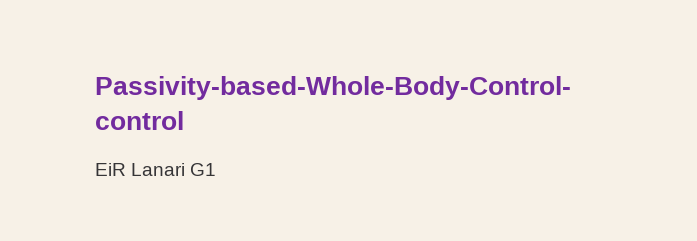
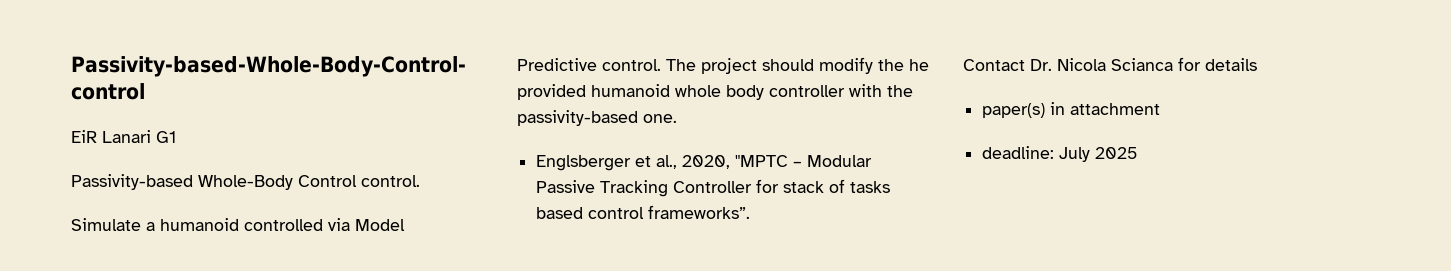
+ Passivity-based Whole-Body Control control.
+ Simulate a humanoid controlled via Model Predictive control. The project should modify the he provided humanoid whole body controller with the passivity-based one.
+ Englsberger et al., 2020, "MPTC – Modular Passive Tracking Controller for stack of tasks based control frameworks”.
+ Contact Dr. Nicola Scianca for details
+ paper(s) in attachment
+ deadline: July 2025

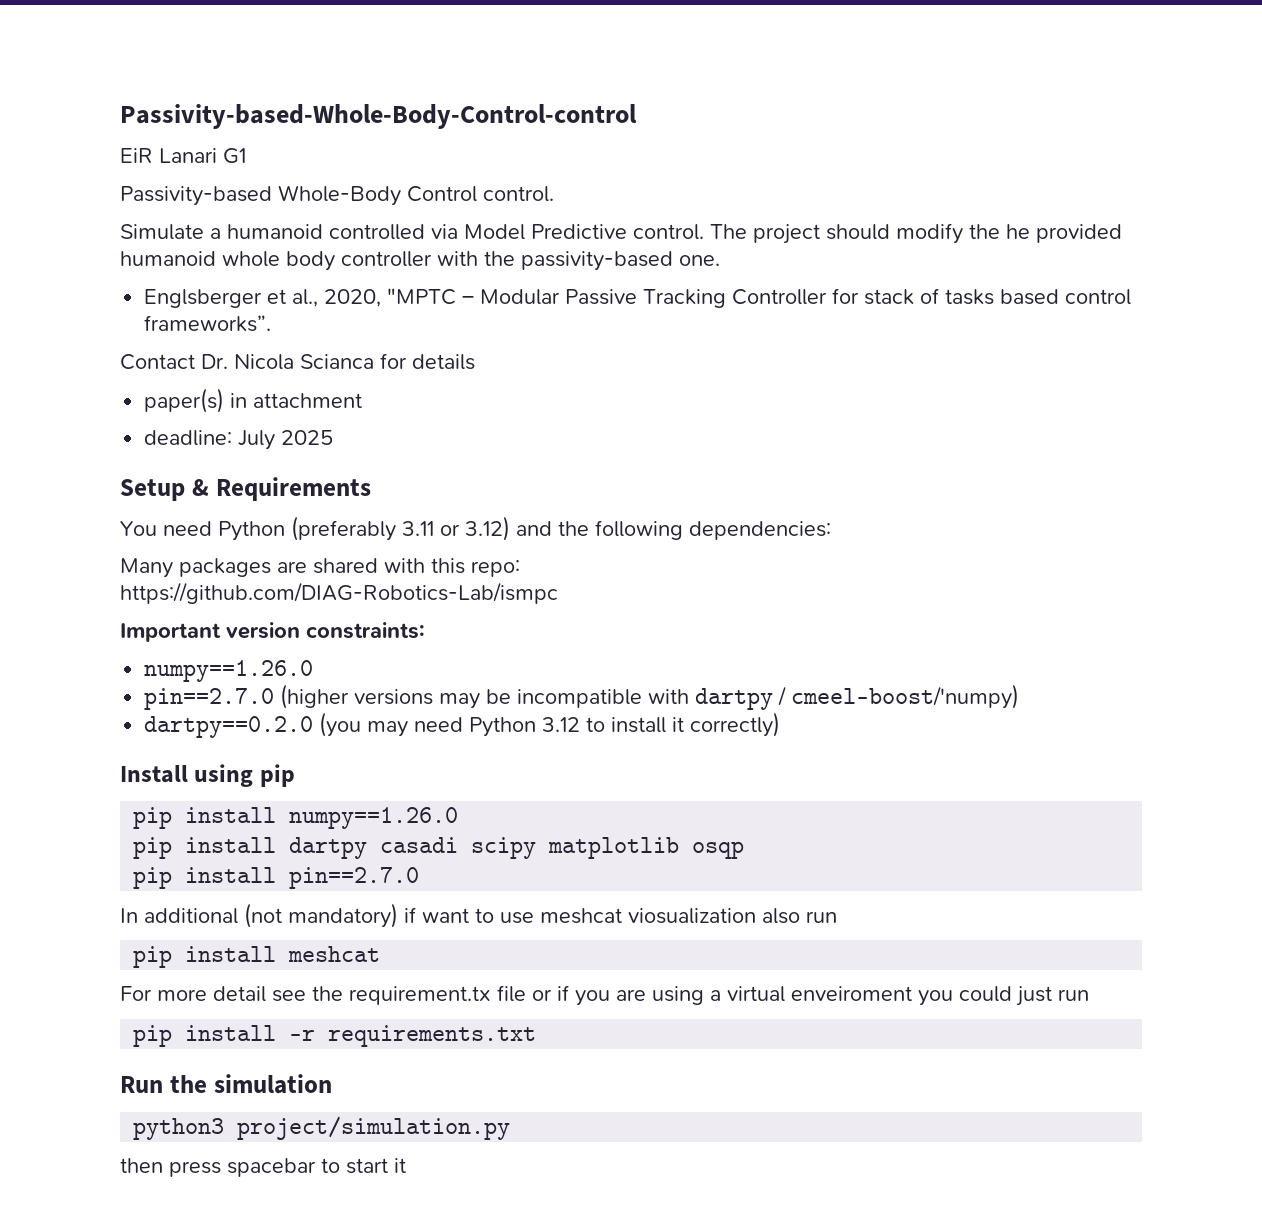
+ Setup & Requirements
+ You need Python (preferably 3.11 or 3.12) and the following dependencies:
+ Many packages are shared with this repo:
+ https://github.com/DIAG-Robotics-Lab/ismpc
+ Important version constraints:
+ numpy==1.26.0
+ pin==2.7.0 (higher versions may be incompatible with dartpy / cmeel-boost/'numpy)
+ dartpy==0.2.0 (you may need Python 3.12 to install it correctly)
+ Install using pip
+ pip install numpy==1.26.0
+ pip install dartpy casadi scipy matplotlib osqp
+ pip install pin==2.7.0
+ In additional (not mandatory) if want to use meshcat viosualization also run
+ pip install meshcat
+ For more detail see the requirement.tx file or if you are using a virtual enveiroment you could just run
+ pip install -r requirements.txt
+ Run the simulation
+ python3 project/simulation.py
+ then press spacebar to start it

